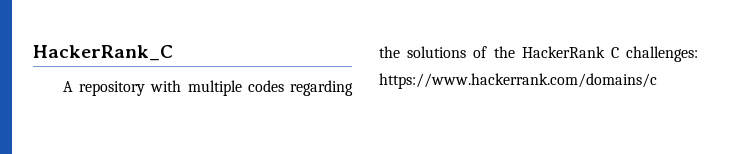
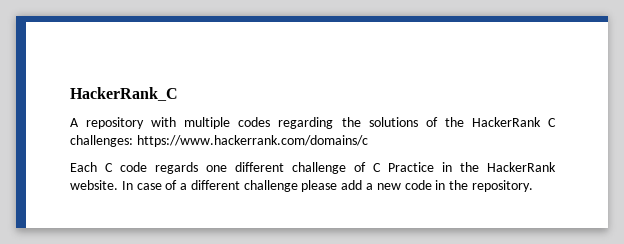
+ Each C code regards one different challenge of C Practice in the HackerRank website. In case of a different challenge please add a new code in the repository.

